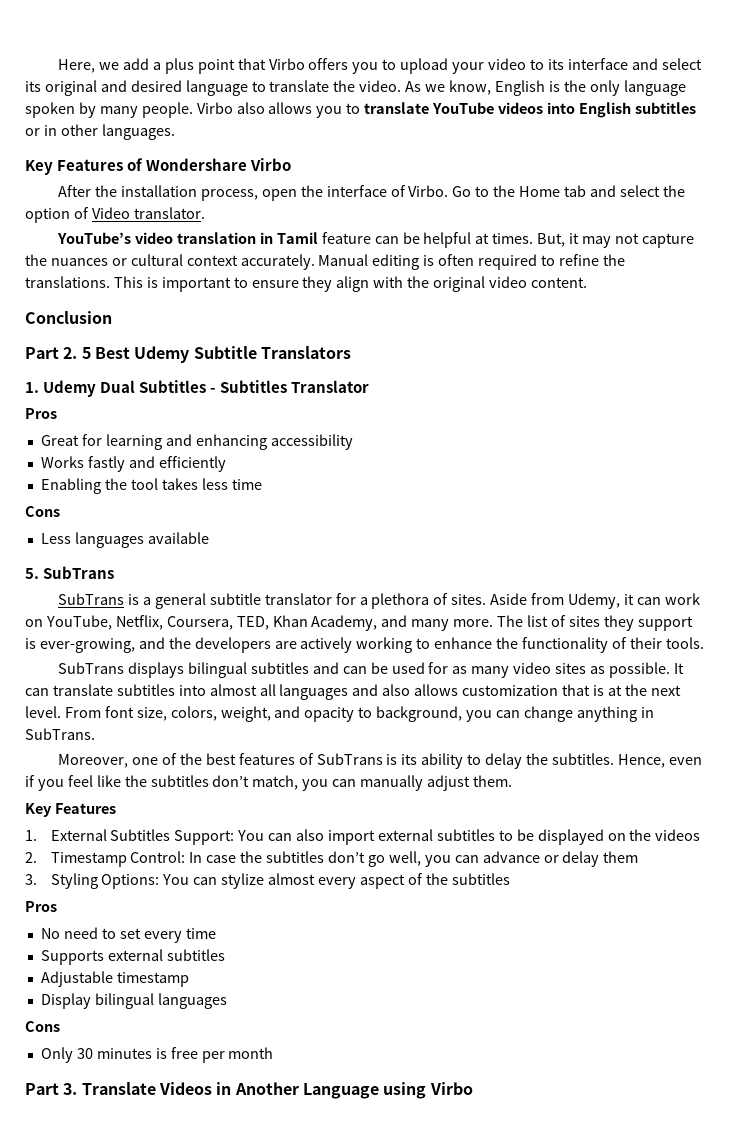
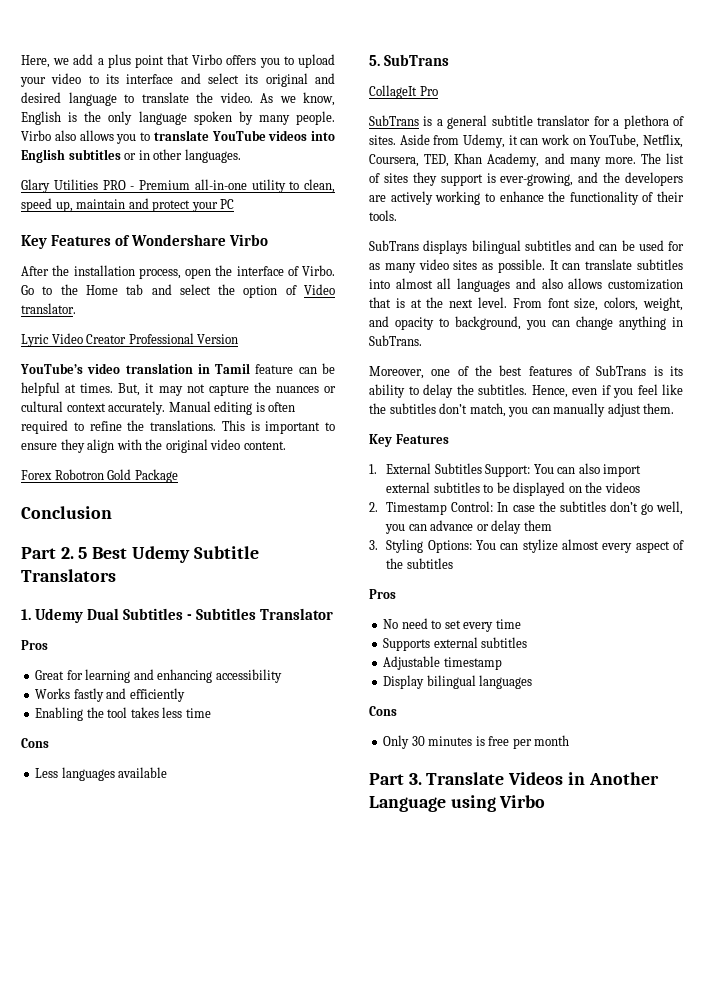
+ Glary Utilities PRO - Premium all-in-one utility to clean, speed up, maintain and protect your PC
+ Lyric Video Creator Professional Version
+ Forex Robotron Gold Package
+ CollageIt Pro

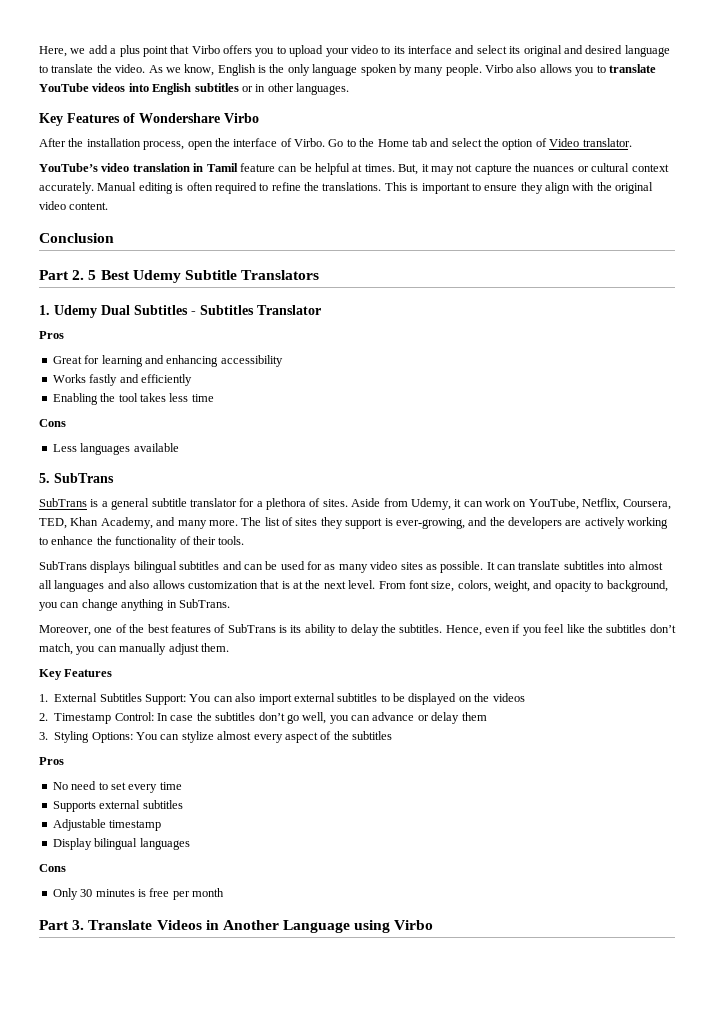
- Glary Utilities PRO - Premium all-in-one utility to clean, speed up, maintain and protect your PC
- Lyric Video Creator Professional Version
- Forex Robotron Gold Package
- CollageIt Pro

